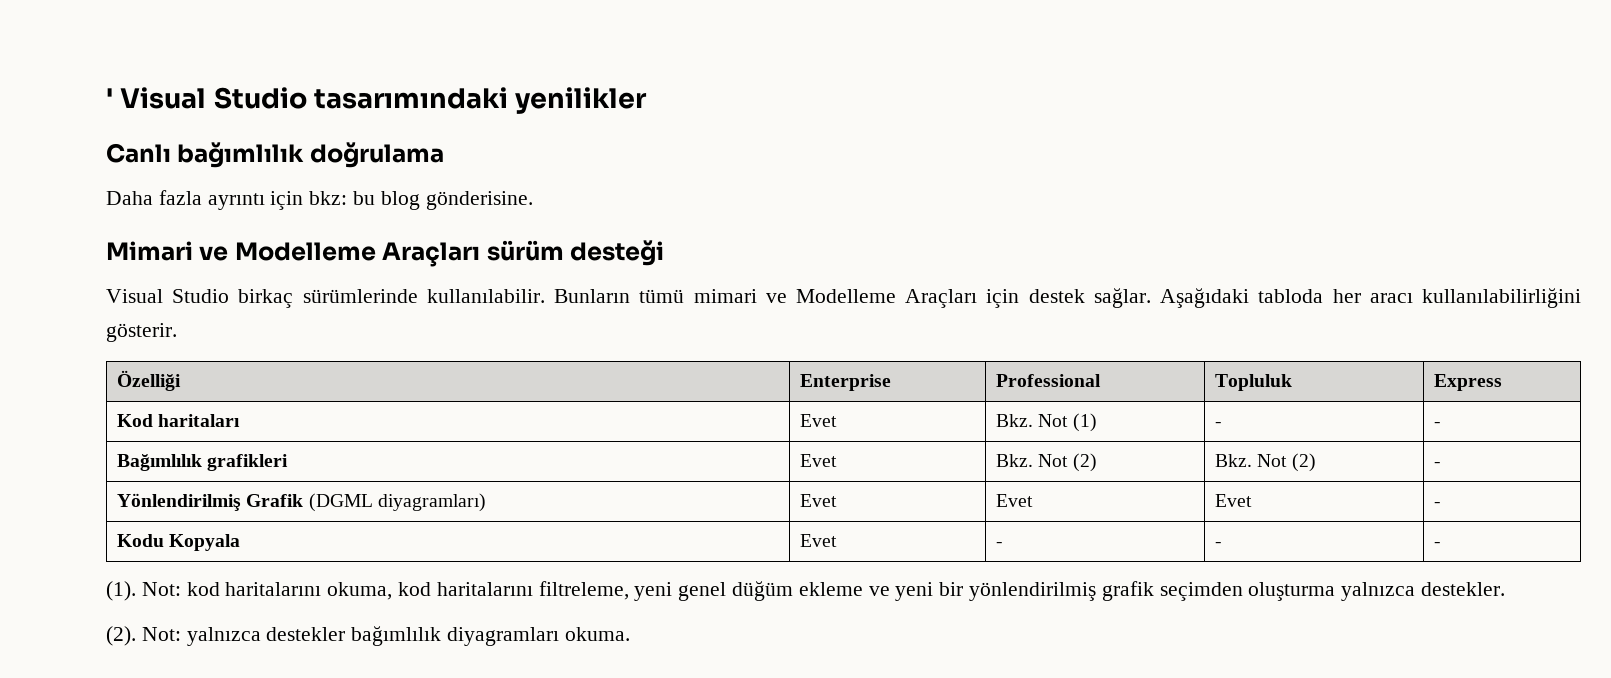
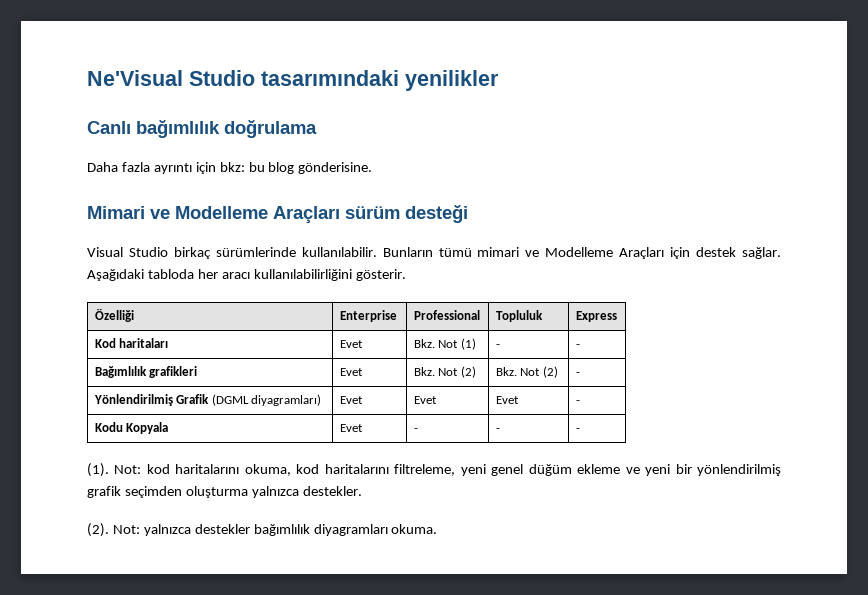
- ' Visual Studio tasarımındaki yenilikler
+ Ne'Visual Studio tasarımındaki yenilikler

